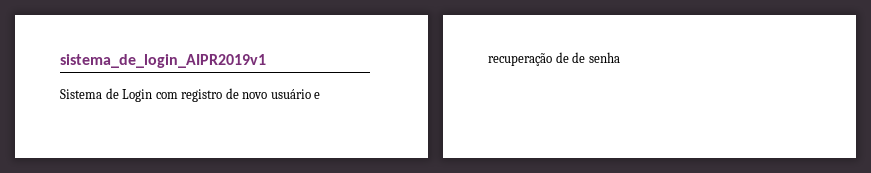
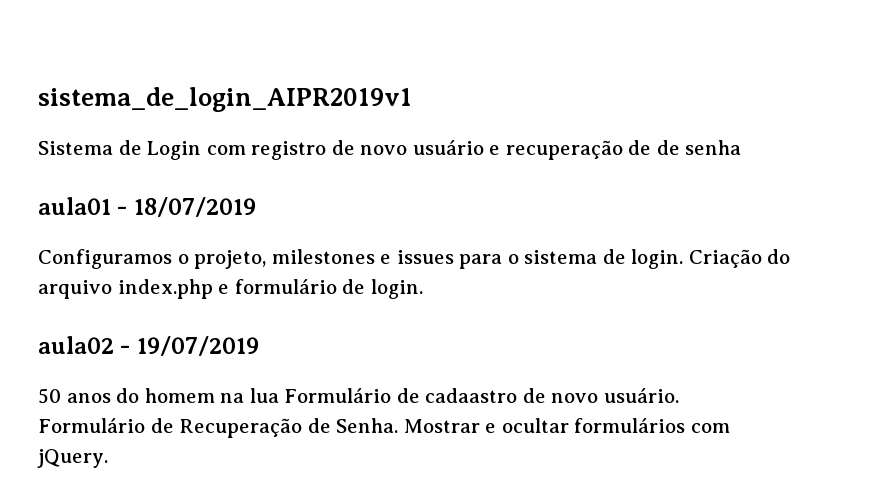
+ aula01 - 18/07/2019
+ Configuramos o projeto, milestones e issues para o sistema de login. Criação do arquivo index.php e formulário de login.
+ aula02 - 19/07/2019
+ 50 anos do homem na lua Formulário de cadaastro de novo usuário. Formulário de Recuperação de Senha. Mostrar e ocultar formulários com jQuery.

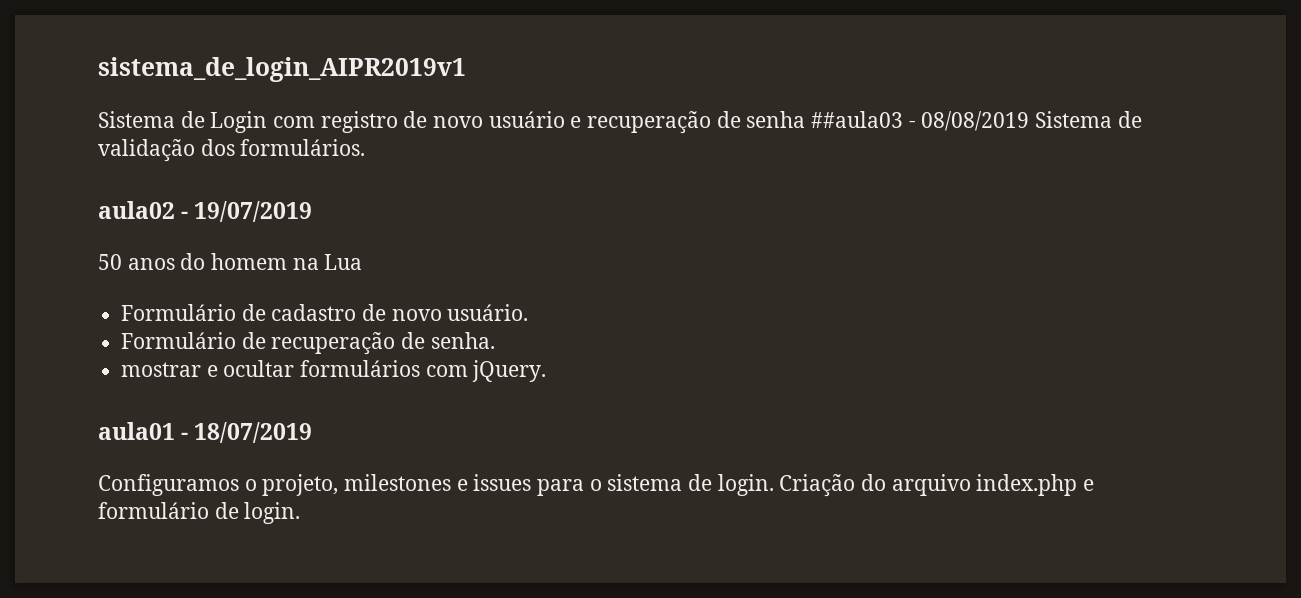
- Sistema de Login com registro de novo usuário e recuperação de de senha
+ Sistema de Login com registro de novo usuário e recuperação de senha ##aula03 - 08/08/2019 Sistema de validação dos formulários.
+ aula02 - 19/07/2019
+ 50 anos do homem na Lua
+ Formulário de cadastro de novo usuário.
+ Formulário de recuperação de senha.
+ mostrar e ocultar formulários com jQuery.
- aula02 - 19/07/2019
- 50 anos do homem na lua Formulário de cadaastro de novo usuário. Formulário de Recuperação de Senha. Mostrar e ocultar formulários com jQuery.

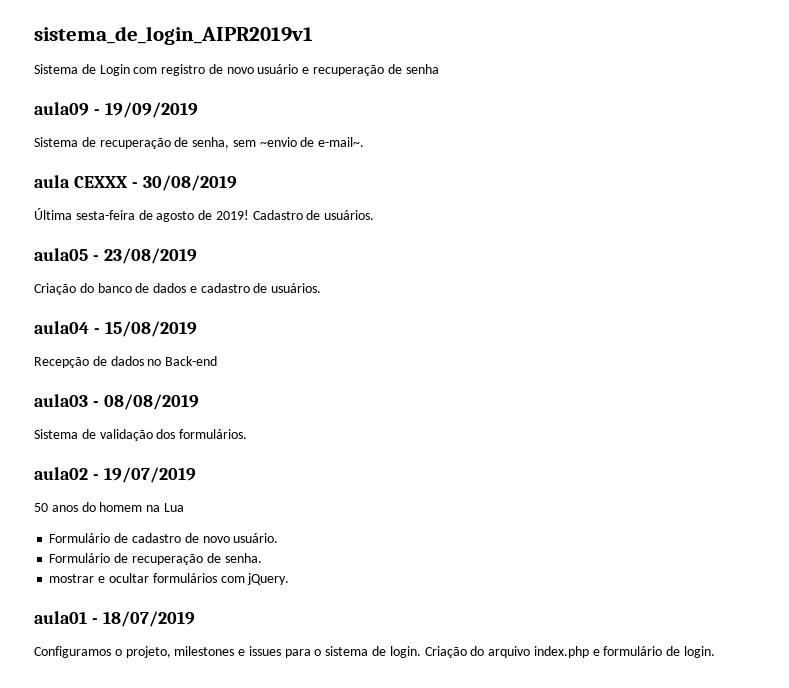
- Sistema de Login com registro de novo usuário e recuperação de senha ##aula03 - 08/08/2019 Sistema de validação dos formulários.
+ Sistema de Login com registro de novo usuário e recuperação de senha
+ aula09 - 19/09/2019
+ Sistema de recuperação de senha, sem ~envio de e-mail~.
+ aula CEXXX - 30/08/2019
+ Última sesta-feira de agosto de 2019! Cadastro de usuários.
+ aula05 - 23/08/2019
+ Criação do banco de dados e cadastro de usuários.
+ aula04 - 15/08/2019
+ Recepção de dados no Back-end
+ aula03 - 08/08/2019
+ Sistema de validação dos formulários.

